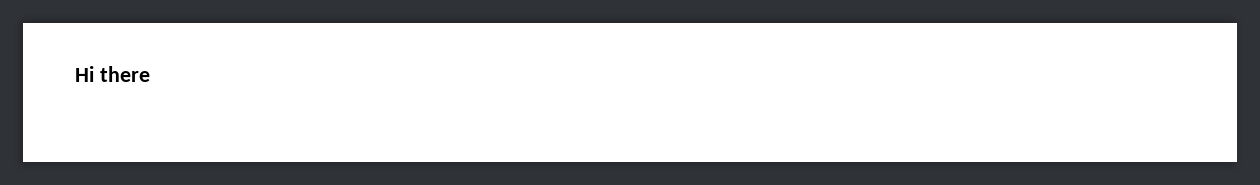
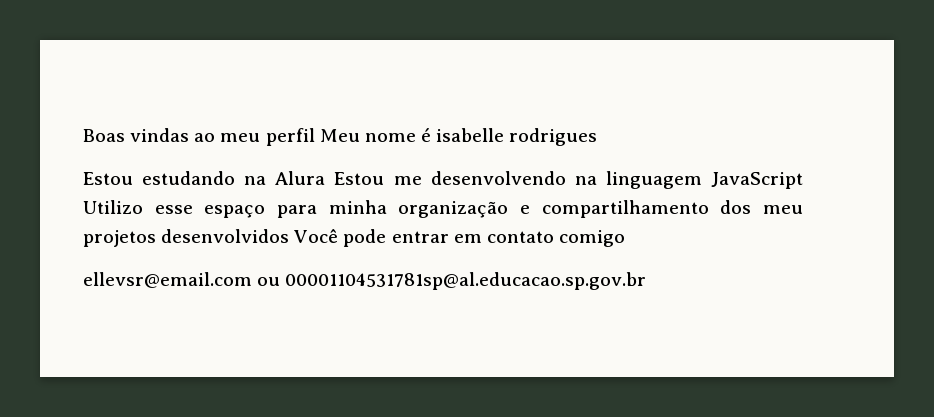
- Hi there
+ Boas vindas ao meu perfil Meu nome é isabelle rodrigues
+ Estou estudando na Alura Estou me desenvolvendo na linguagem JavaScript Utilizo esse espaço para minha organização e compartilhamento dos meu projetos desenvolvidos Você pode entrar em contato comigo
+ ellevsr@email.com ou 00001104531781sp@al.educacao.sp.gov.br

